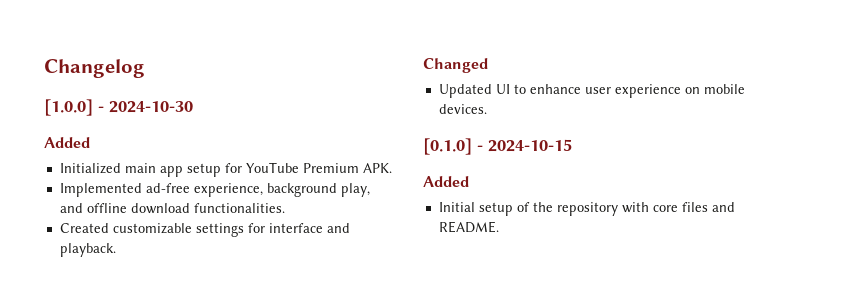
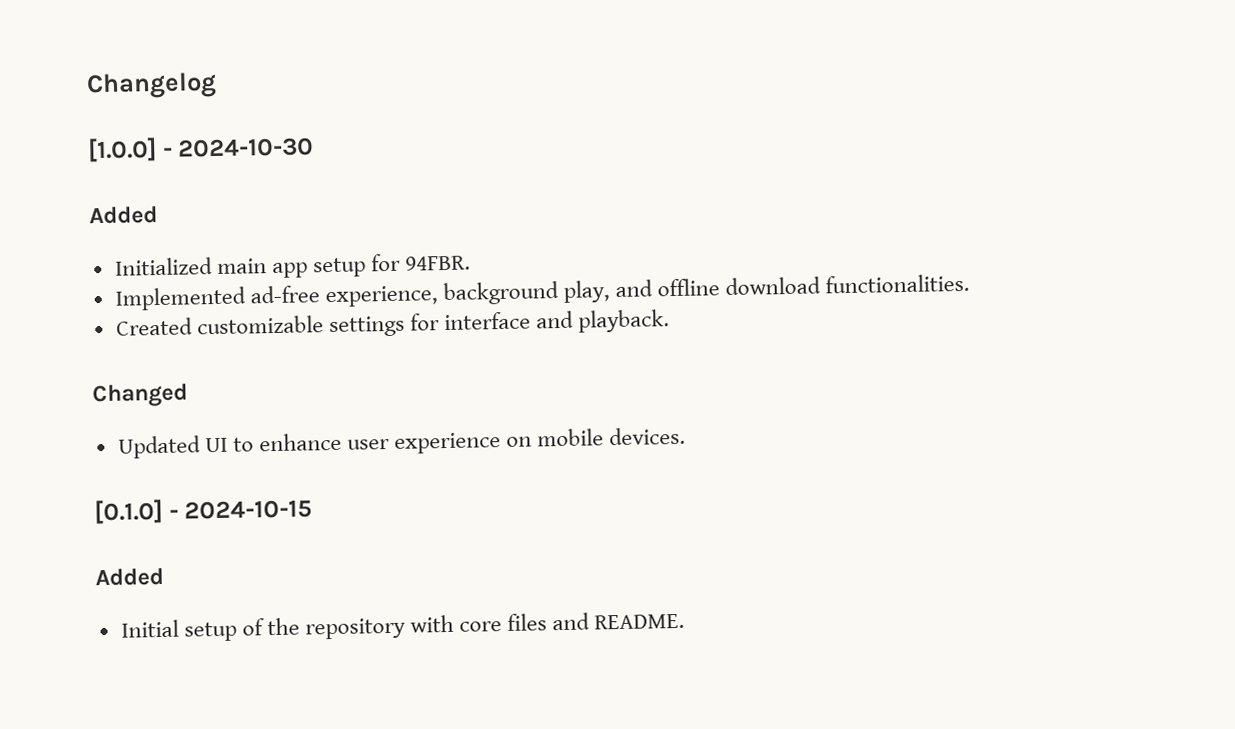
- Initialized main app setup for YouTube Premium APK.
+ Initialized main app setup for 94FBR.

